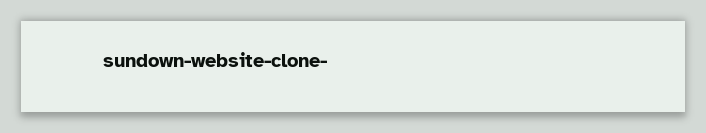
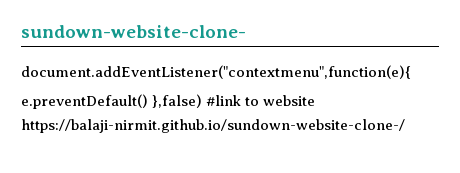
+ document.addEventListener("contextmenu",function(e){
+ e.preventDefault() },false) #link to website https://balaji-nirmit.github.io/sundown-website-clone-/

